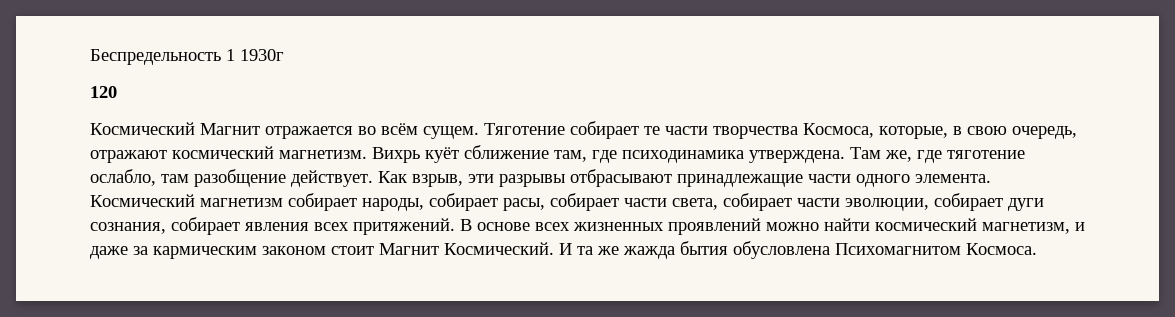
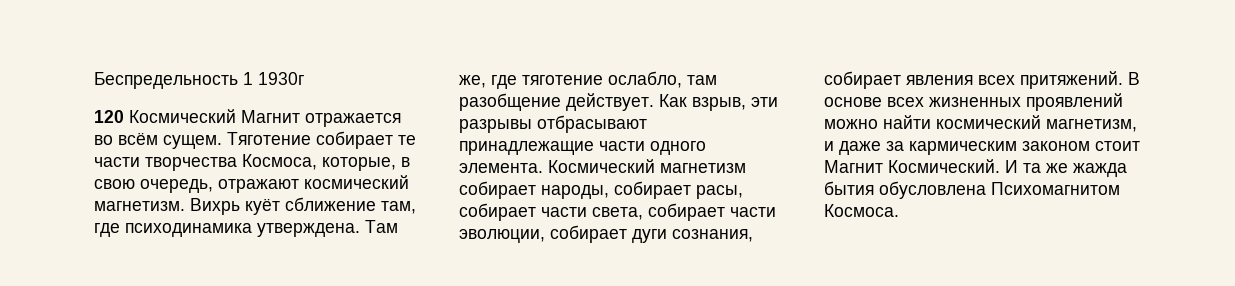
- 120
- Космический Магнит отражается во всём сущем.
+ 120 Космический Магнит отражается во всём сущем.

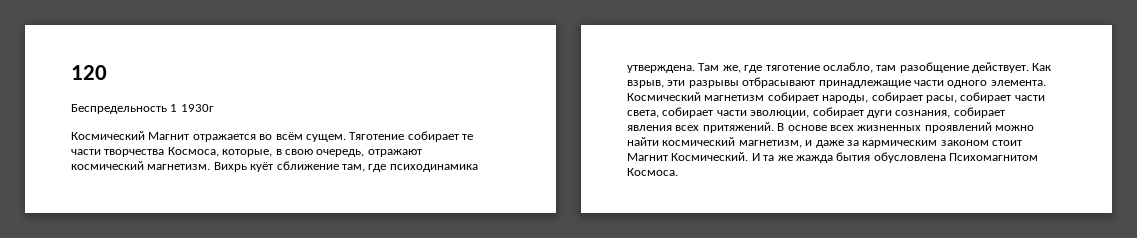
+ 120
- 120 Космический Магнит отражается во всём сущем.
+ Космический Магнит отражается во всём сущем.

